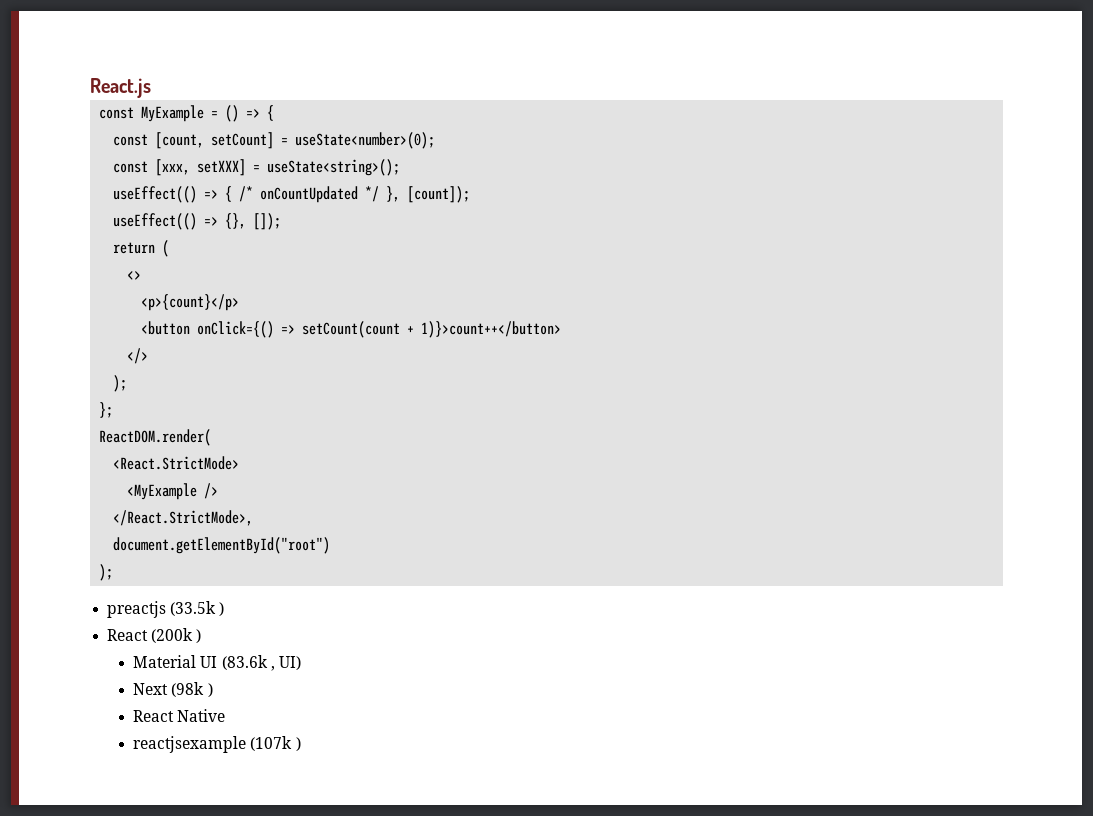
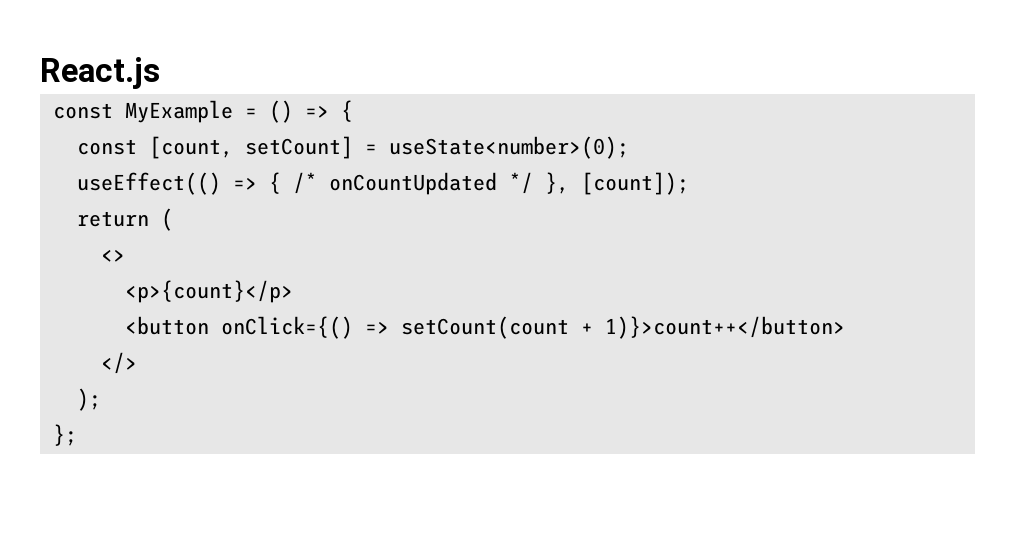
- const [xxx, setXXX] = useState<string>();
- useEffect(() => {}, []);
- ReactDOM.render(
- <React.StrictMode>
- <MyExample />
- </React.StrictMode>,
- document.getElementById("root")
- );
- preactjs (33.5k )
- React (200k )
- Material UI (83.6k , UI)
- Next (98k )
- React Native
- reactjsexample (107k )

